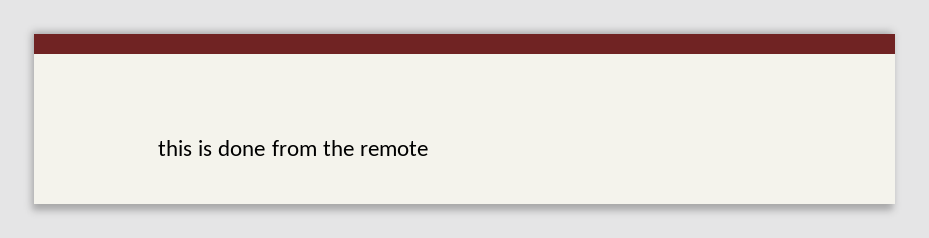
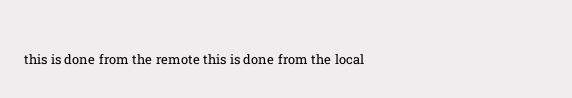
- this is done from the remote
+ this is done from the remote this is done from the local

